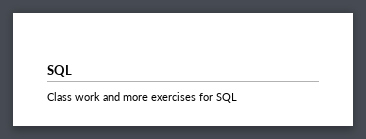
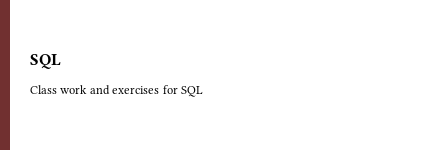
- Class work and more exercises for SQL
+ Class work and exercises for SQL

